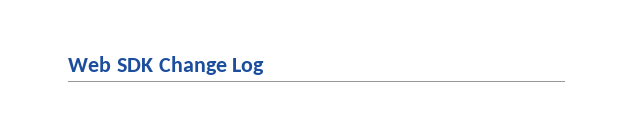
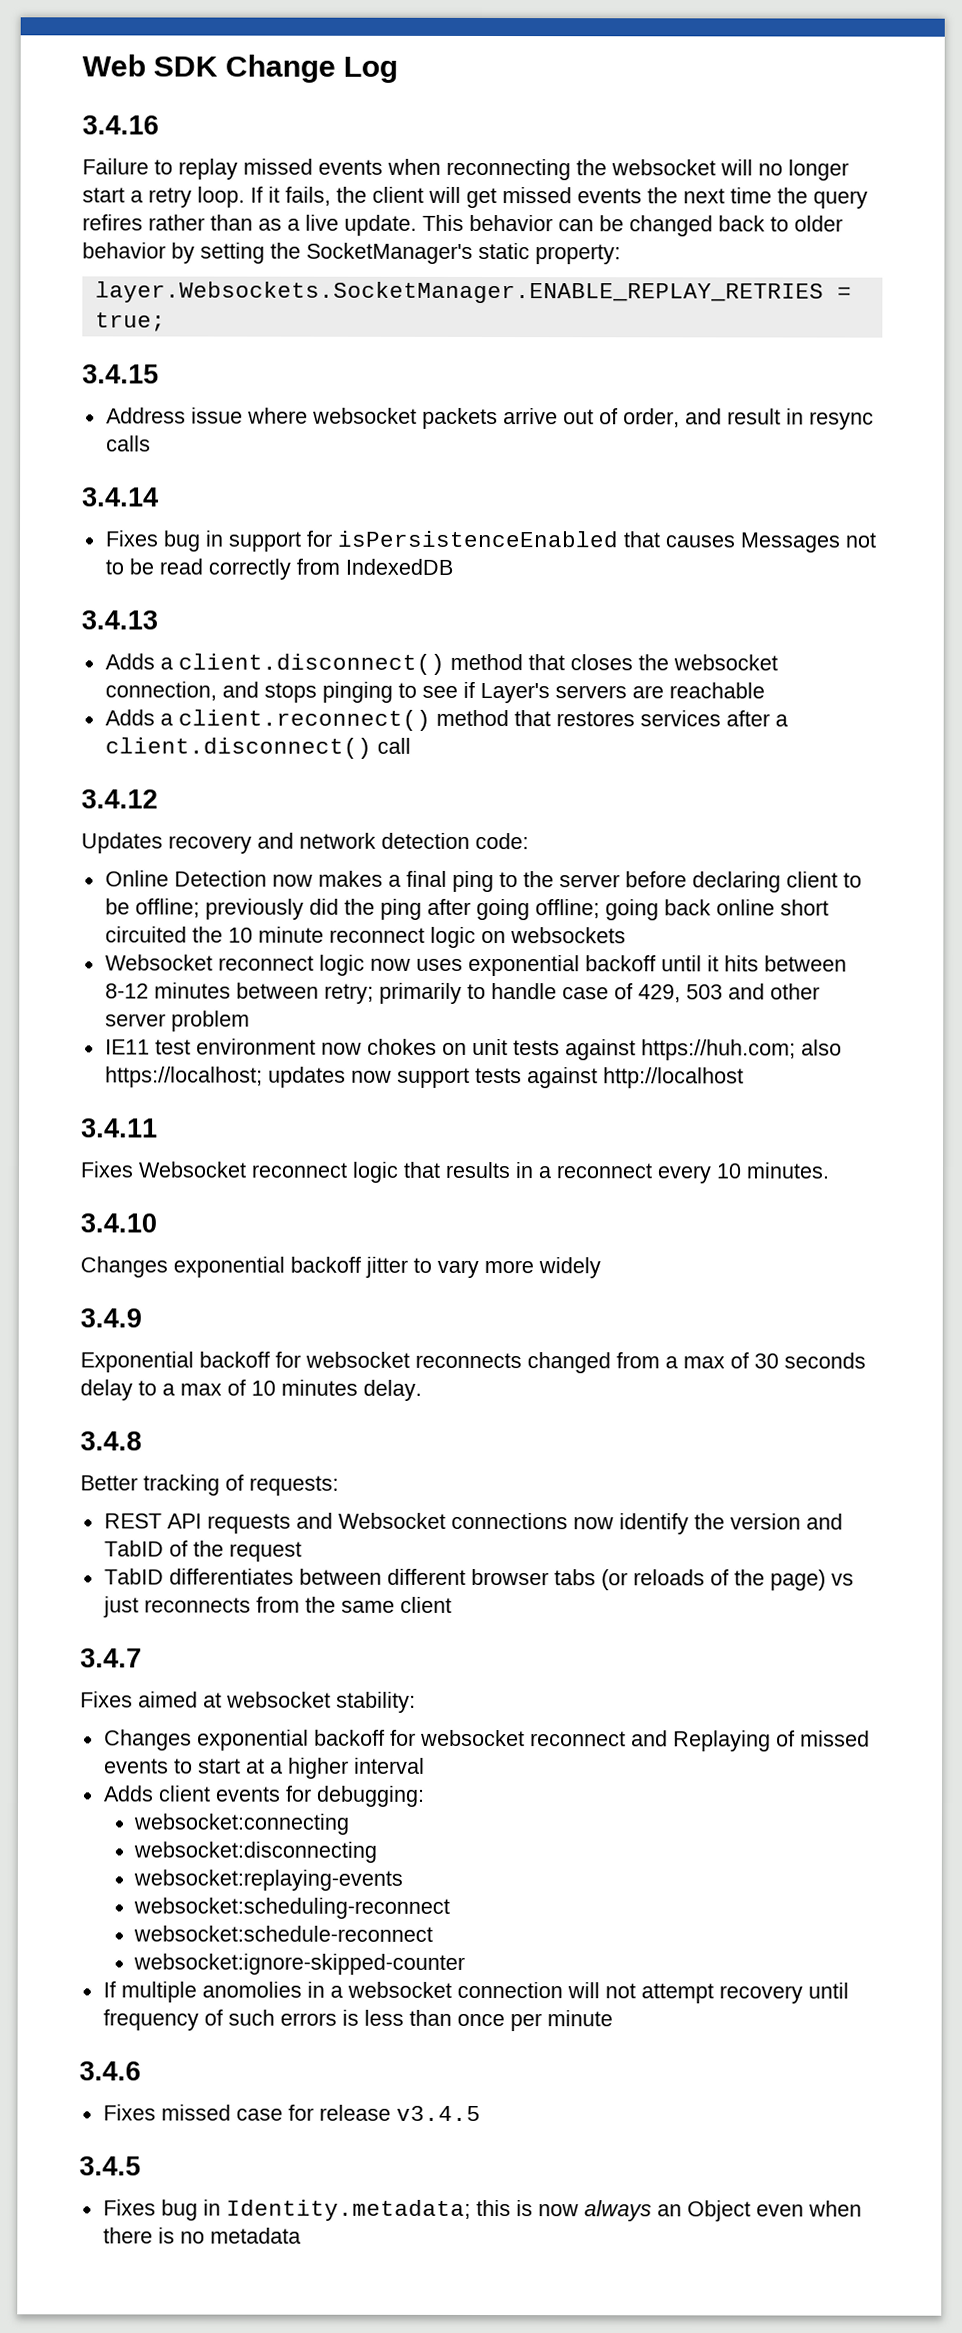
+ 3.4.16
+ Failure to replay missed events when reconnecting the websocket will no longer start a retry loop. If it fails, the client will get missed events the next time the query refires rather than as a live update. This behavior can be changed back to older behavior by setting the SocketManager's static property:
+ layer.Websockets.SocketManager.ENABLE_REPLAY_RETRIES = true;
+ 3.4.15
+ Address issue where websocket packets arrive out of order, and result in resync calls
+ 3.4.14
+ Fixes bug in support for isPersistenceEnabled that causes Messages not to be read correctly from IndexedDB
+ 3.4.13
+ Adds a client.disconnect() method that closes the websocket connection, and stops pinging to see if Layer's servers are reachable
+ Adds a client.reconnect() method that restores services after a client.disconnect() call
+ 3.4.12
+ Updates recovery and network detection code:
+ Online Detection now makes a final ping to the server before declaring client to be offline; previously did the ping after going offline; going back online short circuited the 10 minute reconnect logic on websockets
+ Websocket reconnect logic now uses exponential backoff until it hits between 8-12 minutes between retry; primarily to handle case of 429, 503 and other server problem
+ IE11 test environment now chokes on unit tests against https://huh.com; also https://localhost; updates now support tests against http://localhost
+ 3.4.11
+ Fixes Websocket reconnect logic that results in a reconnect every 10 minutes.
+ 3.4.10
+ Changes exponential backoff jitter to vary more widely
+ 3.4.9
+ Exponential backoff for websocket reconnects changed from a max of 30 seconds delay to a max of 10 minutes delay.
+ 3.4.8
+ Better tracking of requests:
+ REST API requests and Websocket connections now identify the version and TabID of the request
+ TabID differentiates between different browser tabs (or reloads of the page) vs just reconnects from the same client
+ 3.4.7
+ Fixes aimed at websocket stability:
+ Changes exponential backoff for websocket reconnect and Replaying of missed events to start at a higher interval
+ Adds client events for debugging:
+ websocket:connecting
+ websocket:disconnecting
+ websocket:replaying-events
+ websocket:scheduling-reconnect
+ websocket:schedule-reconnect
+ websocket:ignore-skipped-counter
+ If multiple anomolies in a websocket connection will not attempt recovery until frequency of such errors is less than once per minute
+ 3.4.6
+ Fixes missed case for release v3.4.5
+ 3.4.5
+ Fixes bug in Identity.metadata; this is now always an Object even when there is no metadata

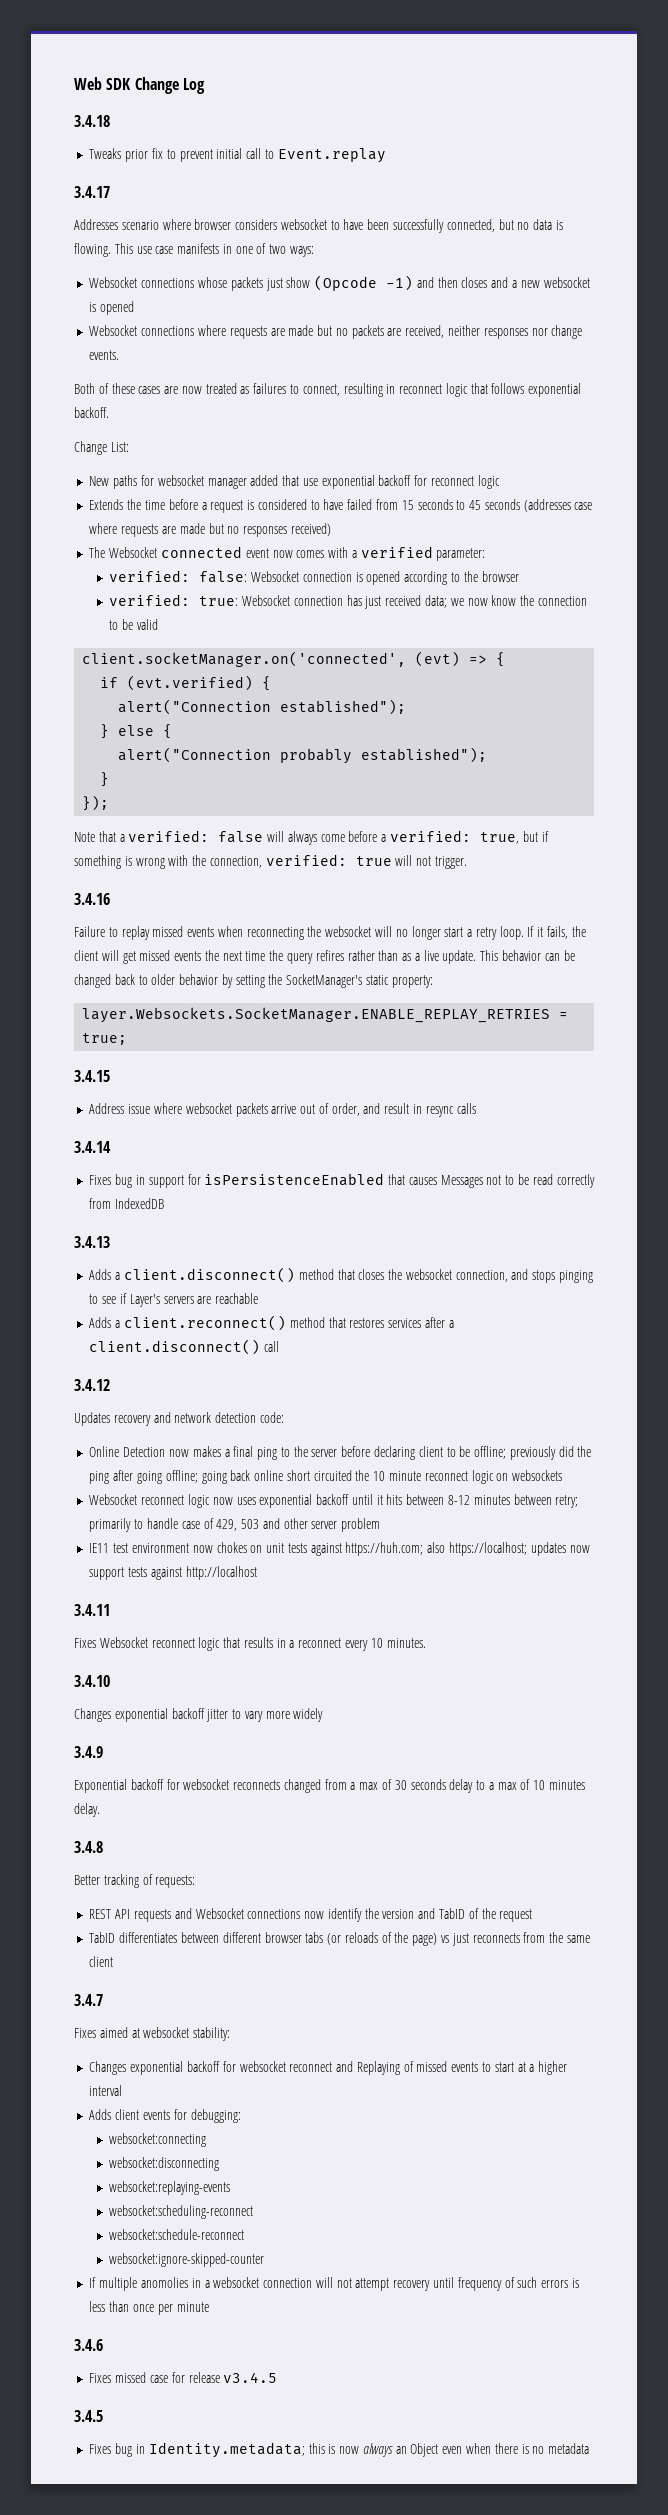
+ 3.4.18
+ Tweaks prior fix to prevent initial call to Event.replay
+ 3.4.17
+ Addresses scenario where browser considers websocket to have been successfully connected, but no data is flowing. This use case manifests in one of two ways:
+ Websocket connections whose packets just show (Opcode -1) and then closes and a new websocket is opened
+ Websocket connections where requests are made but no packets are received, neither responses nor change events.
+ Both of these cases are now treated as failures to connect, resulting in reconnect logic that follows exponential backoff.
+ Change List:
+ New paths for websocket manager added that use exponential backoff for reconnect logic
+ Extends the time before a request is considered to have failed from 15 seconds to 45 seconds (addresses case where requests are made but no responses received)
+ The Websocket connected event now comes with a verified parameter:
+ verified: false: Websocket connection is opened according to the browser
+ verified: true: Websocket connection has just received data; we now know the connection to be valid
+ client.socketManager.on('connected', (evt) => {
+ if (evt.verified) {
+ alert("Connection established");
+ } else {
+ alert("Connection probably established");
+ }
+ });
+ Note that a verified: false will always come before a verified: true, but if something is wrong with the connection, verified: true will not trigger.

